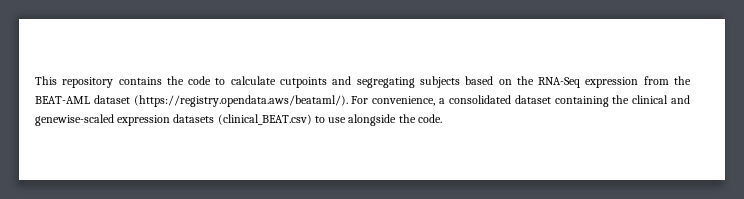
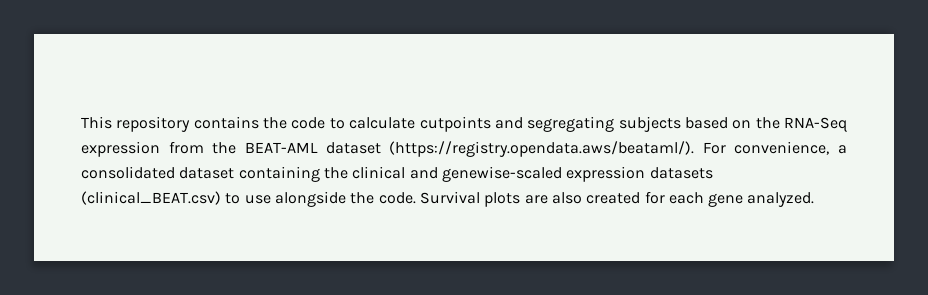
+ Survival plots are also created for each gene analyzed.

